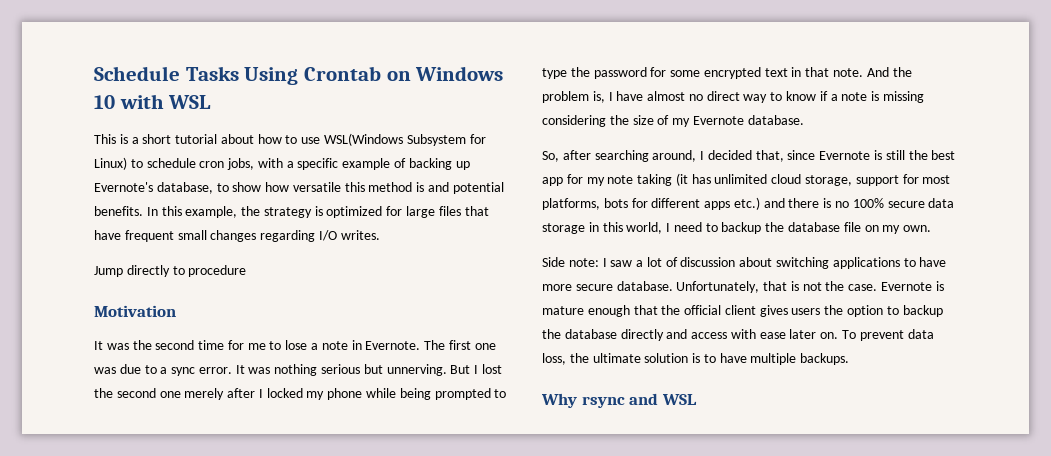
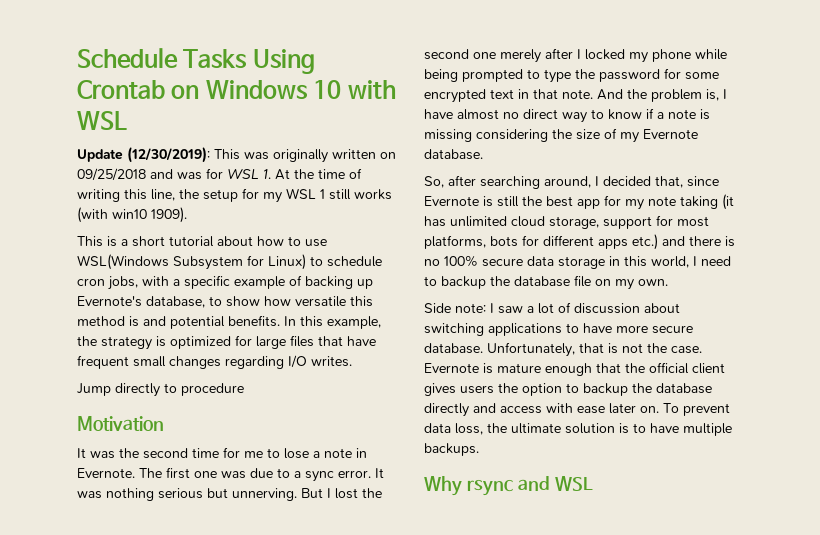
+ Update (12/30/2019): This was originally written on 09/25/2018 and was for WSL 1. At the time of writing this line, the setup for my WSL 1 still works (with win10 1909).

